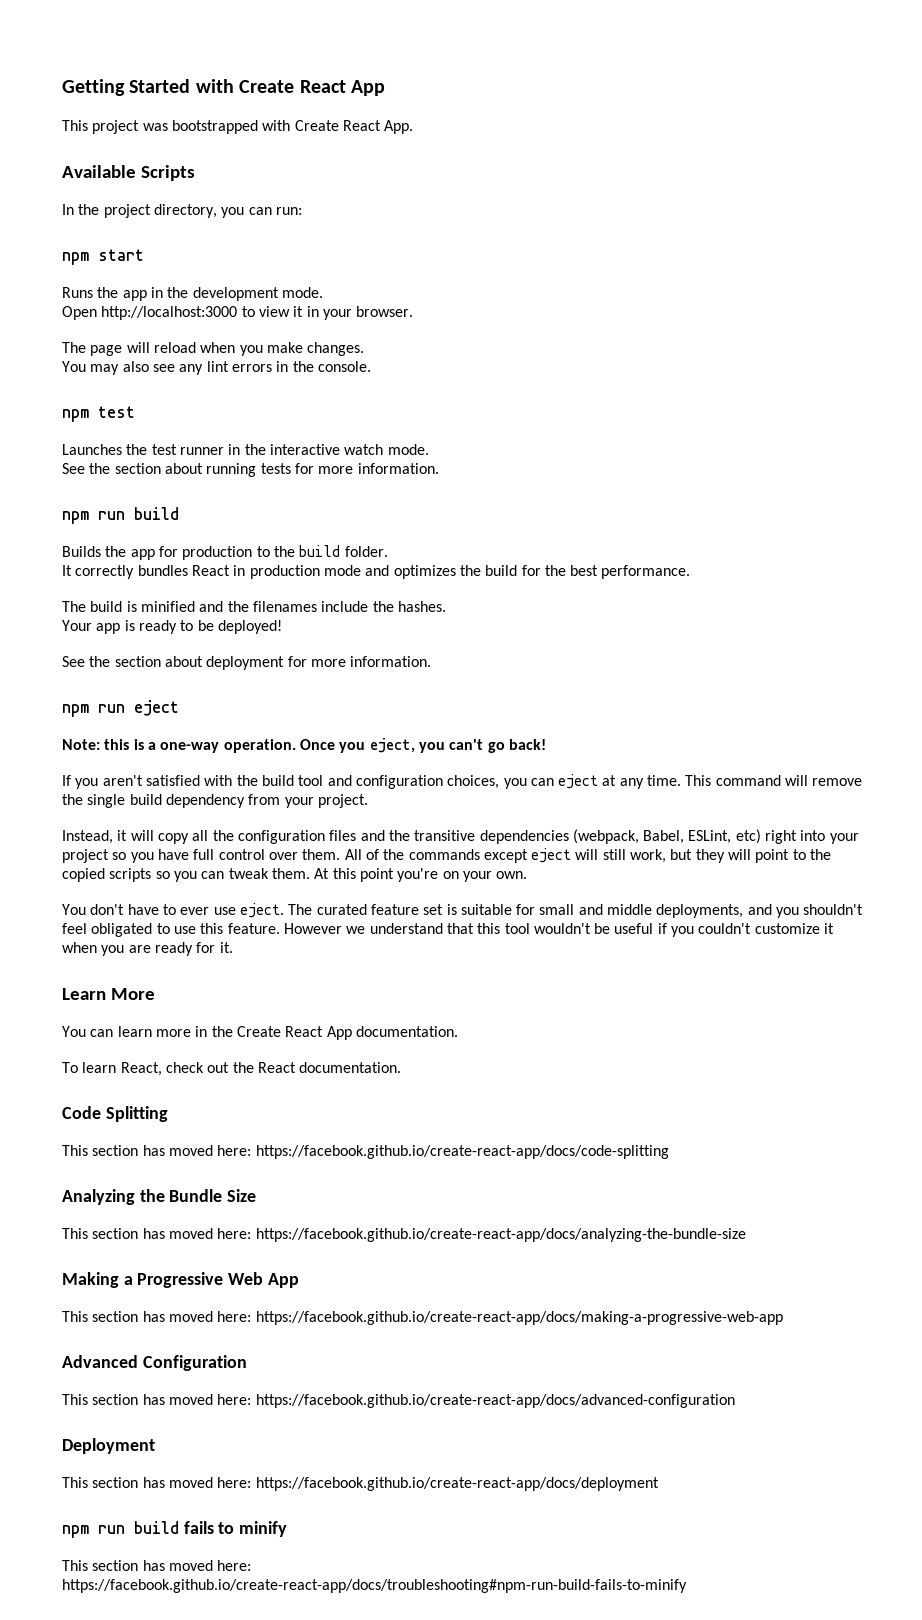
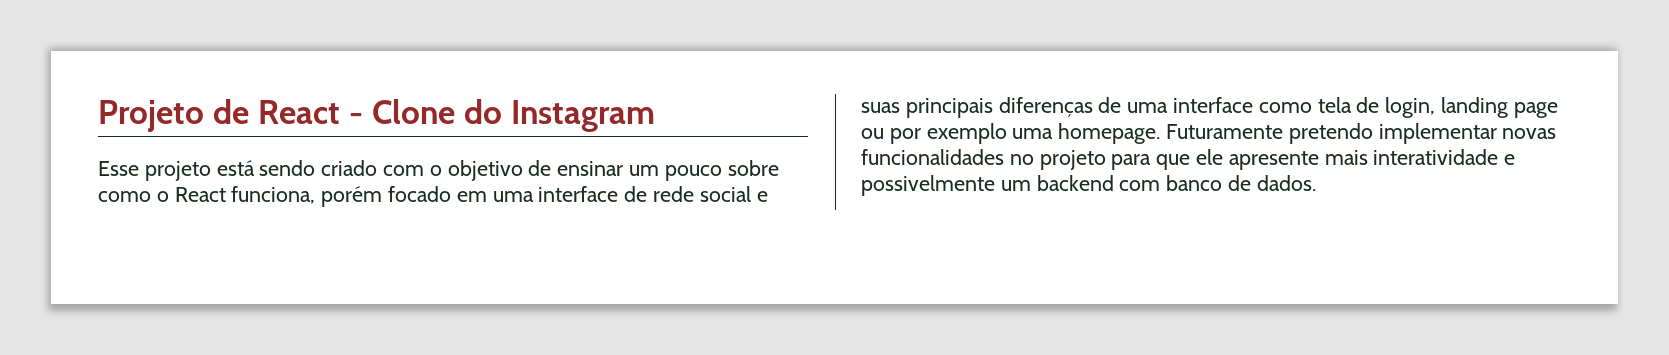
- Getting Started with Create React App
- This project was bootstrapped with Create React App.
- Available Scripts
- In the project directory, you can run:
- npm start
- Runs the app in the development mode.
- Open http://localhost:3000 to view it in your browser.
- The page will reload when you make changes.
- You may also see any lint errors in the console.
- npm test
- Launches the test runner in the interactive watch mode.
- See the section about running tests for more information.
- npm run build
- Builds the app for production to the build folder.
- It correctly bundles React in production mode and optimizes the build for the best performance.
- The build is minified and the filenames include the hashes.
- Your app is ready to be deployed!
- See the section about deployment for more information.
- npm run eject
- Note: this is a one-way operation. Once you eject, you can't go back!
- If you aren't satisfied with the build tool and configuration choices, you can eject at any time. This command will remove the single build dependency from your project.
- Instead, it will copy all the configuration files and the transitive dependencies (webpack, Babel, ESLint, etc) right into your project so you have full control over them. All of the commands except eject will still work, but they will point to the copied scripts so you can tweak them. At this point you're on your own.
- You don't have to ever use eject. The curated feature set is suitable for small and middle deployments, and you shouldn't feel obligated to use this feature. However we understand that this tool wouldn't be useful if you couldn't customize it when you are ready for it.
- Learn More
- You can learn more in the Create React App documentation.
- To learn React, check out the React documentation.
- Code Splitting
- This section has moved here: https://facebook.github.io/create-react-app/docs/code-splitting
- Analyzing the Bundle Size
- This section has moved here: https://facebook.github.io/create-react-app/docs/analyzing-the-bundle-size
- Making a Progressive Web App
- This section has moved here: https://facebook.github.io/create-react-app/docs/making-a-progressive-web-app
- Advanced Configuration
- This section has moved here: https://facebook.github.io/create-react-app/docs/advanced-configuration
- Deployment
- This section has moved here: https://facebook.github.io/create-react-app/docs/deployment
- npm run build fails to minify
- This section has moved here: https://facebook.github.io/create-react-app/docs/troubleshooting#npm-run-build-fails-to-minify
+ Projeto de React - Clone do Instagram
+ Esse projeto está sendo criado com o objetivo de ensinar um pouco sobre como o React funciona, porém focado em uma interface de rede social e suas principais diferenças de uma interface como tela de login, landing page ou por exemplo uma homepage. Futuramente pretendo implementar novas funcionalidades no projeto para que ele apresente mais interatividade e possivelmente um backend com banco de dados.

